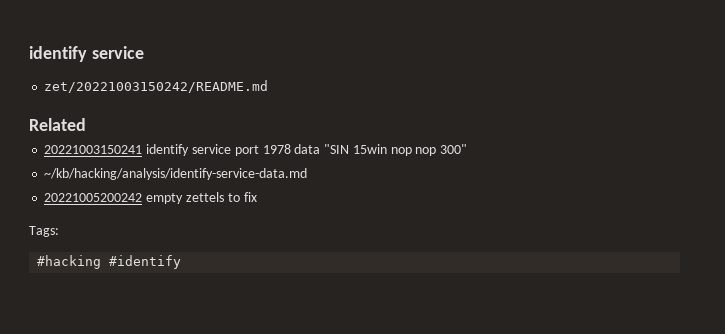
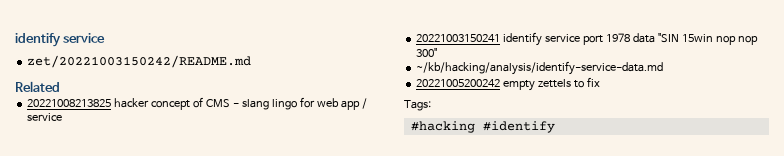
+ 20221008213825 hacker concept of CMS - slang lingo for web app / service

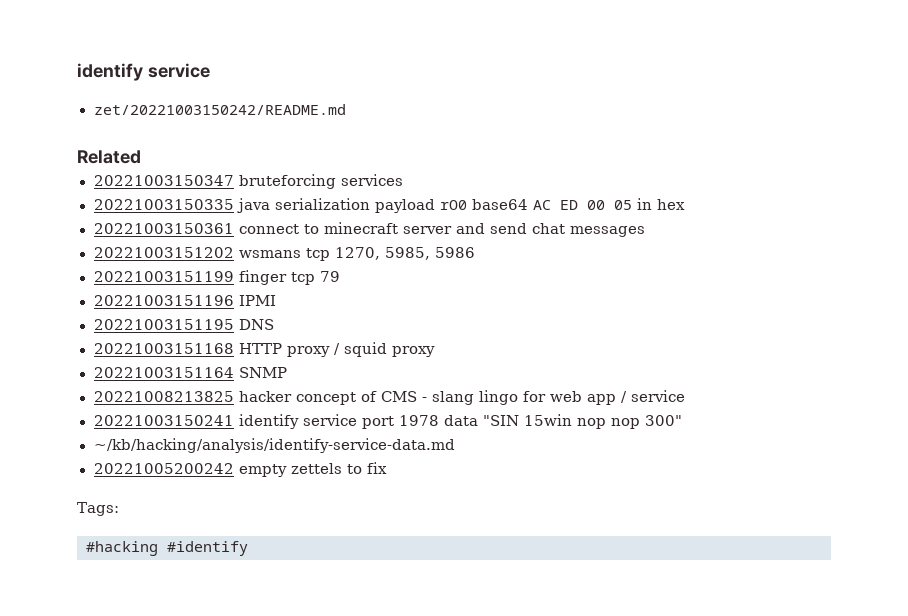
+ 20221003150347 bruteforcing services
+ 20221003150335 java serialization payload rO0 base64 AC ED 00 05 in hex
+ 20221003150361 connect to minecraft server and send chat messages
+ 20221003151202 wsmans tcp 1270, 5985, 5986
+ 20221003151199 finger tcp 79
+ 20221003151196 IPMI
+ 20221003151195 DNS
+ 20221003151168 HTTP proxy / squid proxy
+ 20221003151164 SNMP

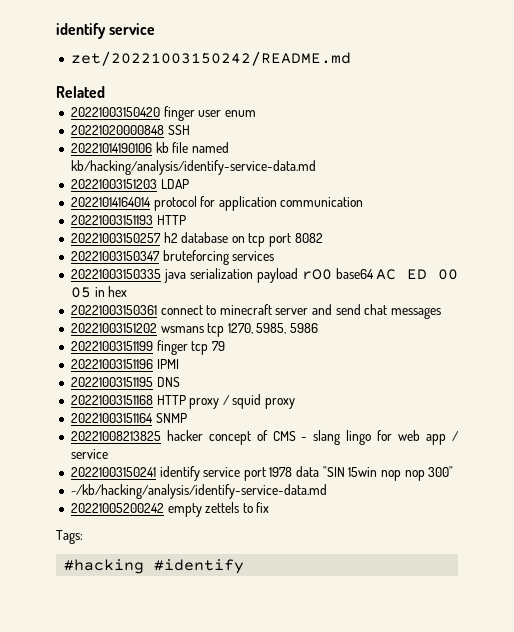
+ 20221003150420 finger user enum
+ 20221020000848 SSH
+ 20221014190106 kb file named kb/hacking/analysis/identify-service-data.md
+ 20221003151203 LDAP
+ 20221014164014 protocol for application communication
+ 20221003151193 HTTP
+ 20221003150257 h2 database on tcp port 8082

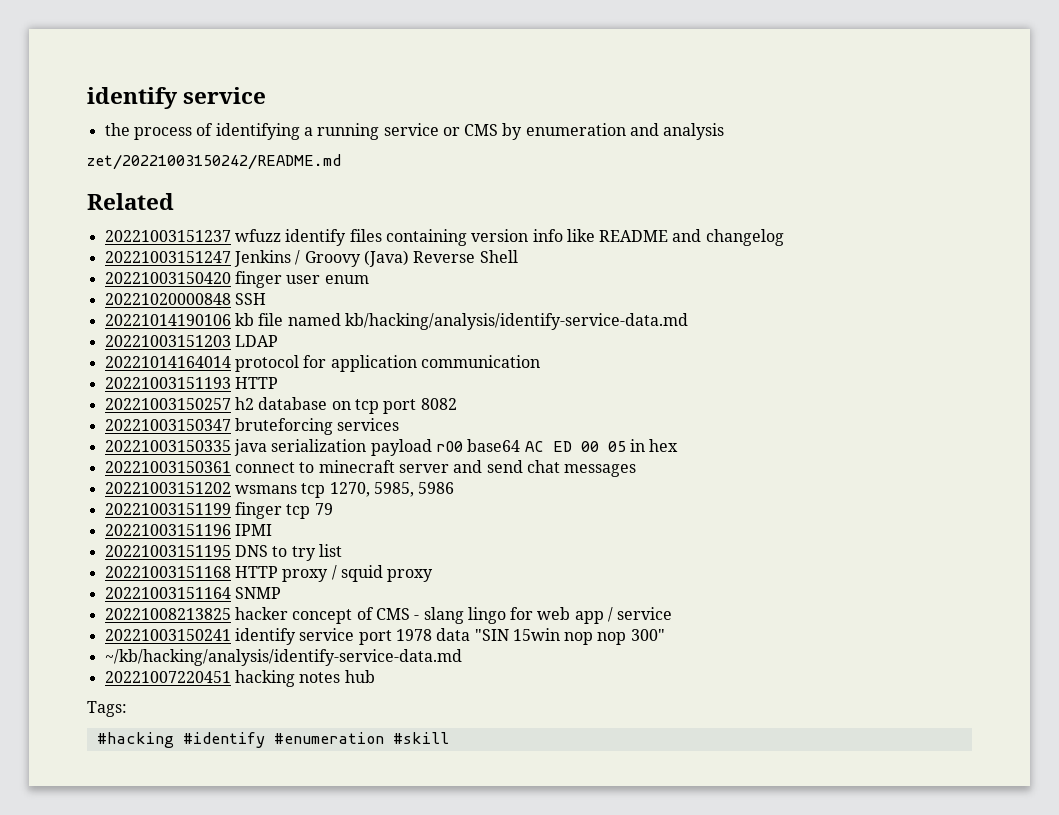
+ the process of identifying a running service or CMS by enumeration and analysis
  zet/20221003150242/README.md
  Related
+ 20221003151237 wfuzz identify files containing version info like README and changelog
+ 20221003151247 Jenkins / Groovy (Java) Reverse Shell
- 20221003151195 DNS
+ 20221003151195 DNS to try list
- 20221005200242 empty zettels to fix
+ 20221007220451 hacking notes hub
- #hacking #identify
+ #hacking #identify #enumeration #skill

